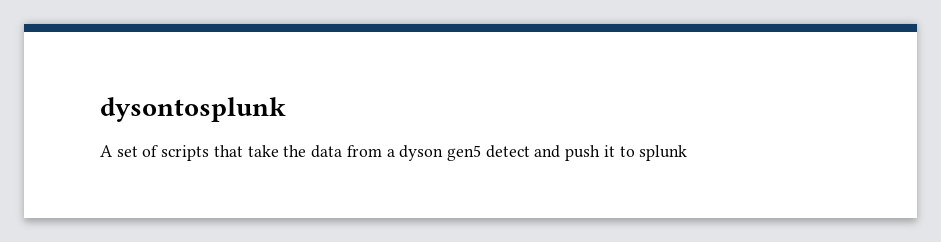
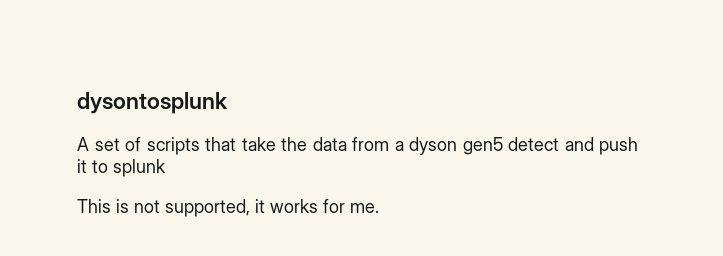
+ This is not supported, it works for me.

